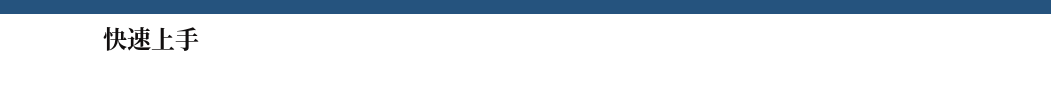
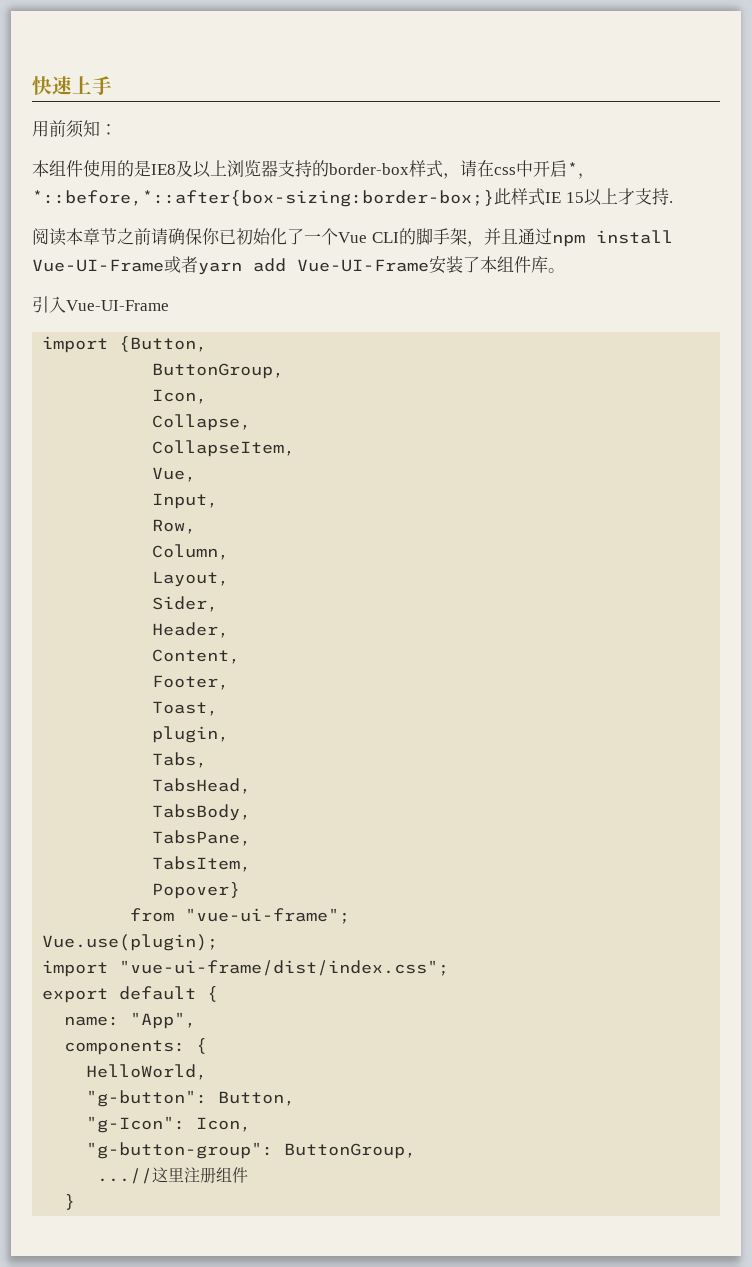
+ 用前须知：
+ 本组件使用的是IE8及以上浏览器支持的border-box样式，请在css中开启*，*::before,*::after{box-sizing:border-box;}此样式IE 15以上才支持.
+ 阅读本章节之前请确保你已初始化了一个Vue CLI的脚手架，并且通过npm install Vue-UI-Frame或者yarn add Vue-UI-Frame安装了本组件库。
+ 引入Vue-UI-Frame
+ import {Button,
+ ButtonGroup,
+ Icon,
+ Collapse,
+ CollapseItem,
+ Vue,
+ Input,
+ Row,
+ Column,
+ Layout,
+ Sider,
+ Header,
+ Content,
+ Footer,
+ Toast,
+ plugin,
+ Tabs,
+ TabsHead,
+ TabsBody,
+ TabsPane,
+ TabsItem,
+ Popover}
+ from "vue-ui-frame";
+ Vue.use(plugin);
+ import "vue-ui-frame/dist/index.css";
+ export default {
+ name: "App",
+ components: {
+ HelloWorld,
+ "g-button": Button,
+ "g-Icon": Icon,
+ "g-button-group": ButtonGroup,
+ ...//这里注册组件
+ }

